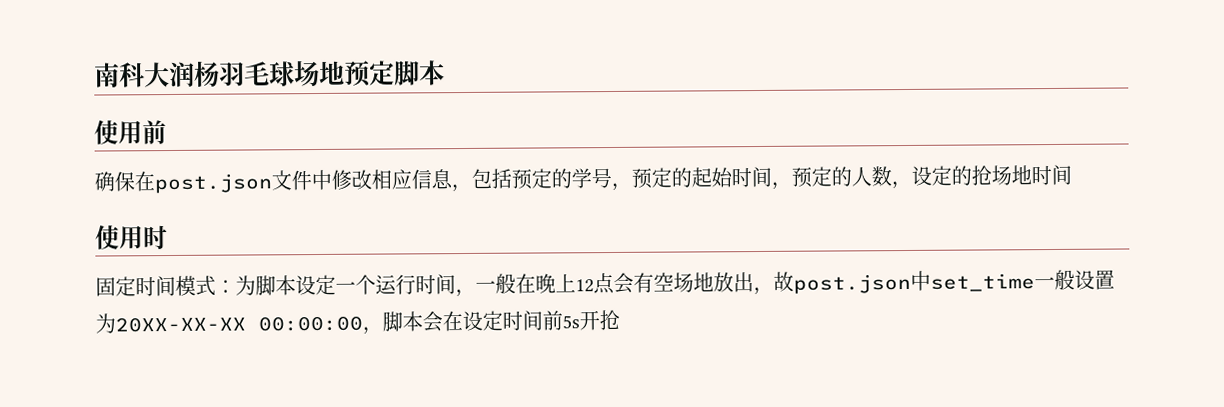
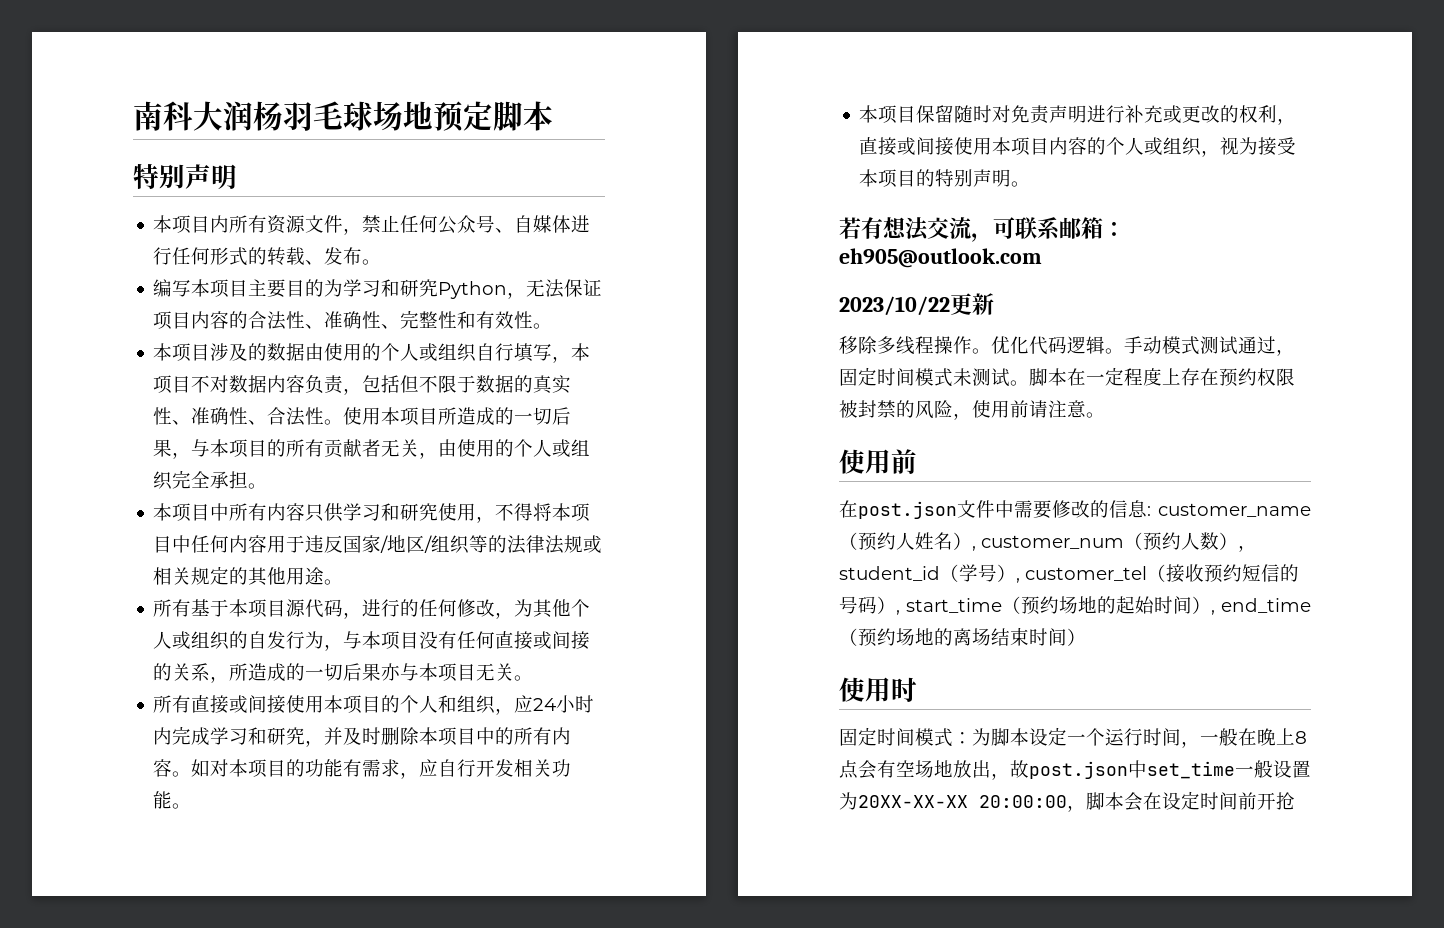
  南科大润杨羽毛球场地预定脚本
+ 特别声明
+ 本项目内所有资源文件，禁止任何公众号、自媒体进行任何形式的转载、发布。
+ 编写本项目主要目的为学习和研究Python，无法保证项目内容的合法性、准确性、完整性和有效性。
+ 本项目涉及的数据由使用的个人或组织自行填写，本项目不对数据内容负责，包括但不限于数据的真实性、准确性、合法性。使用本项目所造成的一切后果，与本项目的所有贡献者无关，由使用的个人或组织完全承担。
+ 本项目中所有内容只供学习和研究使用，不得将本项目中任何内容用于违反国家/地区/组织等的法律法规或相关规定的其他用途。
+ 所有基于本项目源代码，进行的任何修改，为其他个人或组织的自发行为，与本项目没有任何直接或间接的关系，所造成的一切后果亦与本项目无关。
+ 所有直接或间接使用本项目的个人和组织，应24小时内完成学习和研究，并及时删除本项目中的所有内容。如对本项目的功能有需求，应自行开发相关功能。
+ 本项目保留随时对免责声明进行补充或更改的权利，直接或间接使用本项目内容的个人或组织，视为接受本项目的特别声明。
+ 若有想法交流，可联系邮箱：eh905@outlook.com
+ 2023/10/22更新
+ 移除多线程操作。优化代码逻辑。手动模式测试通过，固定时间模式未测试。脚本在一定程度上存在预约权限被封禁的风险，使用前请注意。
- 确保在post.json文件中修改相应信息，包括预定的学号，预定的起始时间，预定的人数，设定的抢场地时间
+ 在post.json文件中需要修改的信息: customer_name（预约人姓名）, customer_num（预约人数），student_id（学号）, customer_tel（接收预约短信的号码）, start_time（预约场地的起始时间）, end_time（预约场地的离场结束时间）
- 固定时间模式：为脚本设定一个运行时间，一般在晚上12点会有空场地放出，故post.json中set_time一般设置为20XX-XX-XX 00:00:00，脚本会在设定时间前5s开抢
+ 固定时间模式：为脚本设定一个运行时间，一般在晚上8点会有空场地放出，故post.json中set_time一般设置为20XX-XX-XX 20:00:00，脚本会在设定时间前开抢

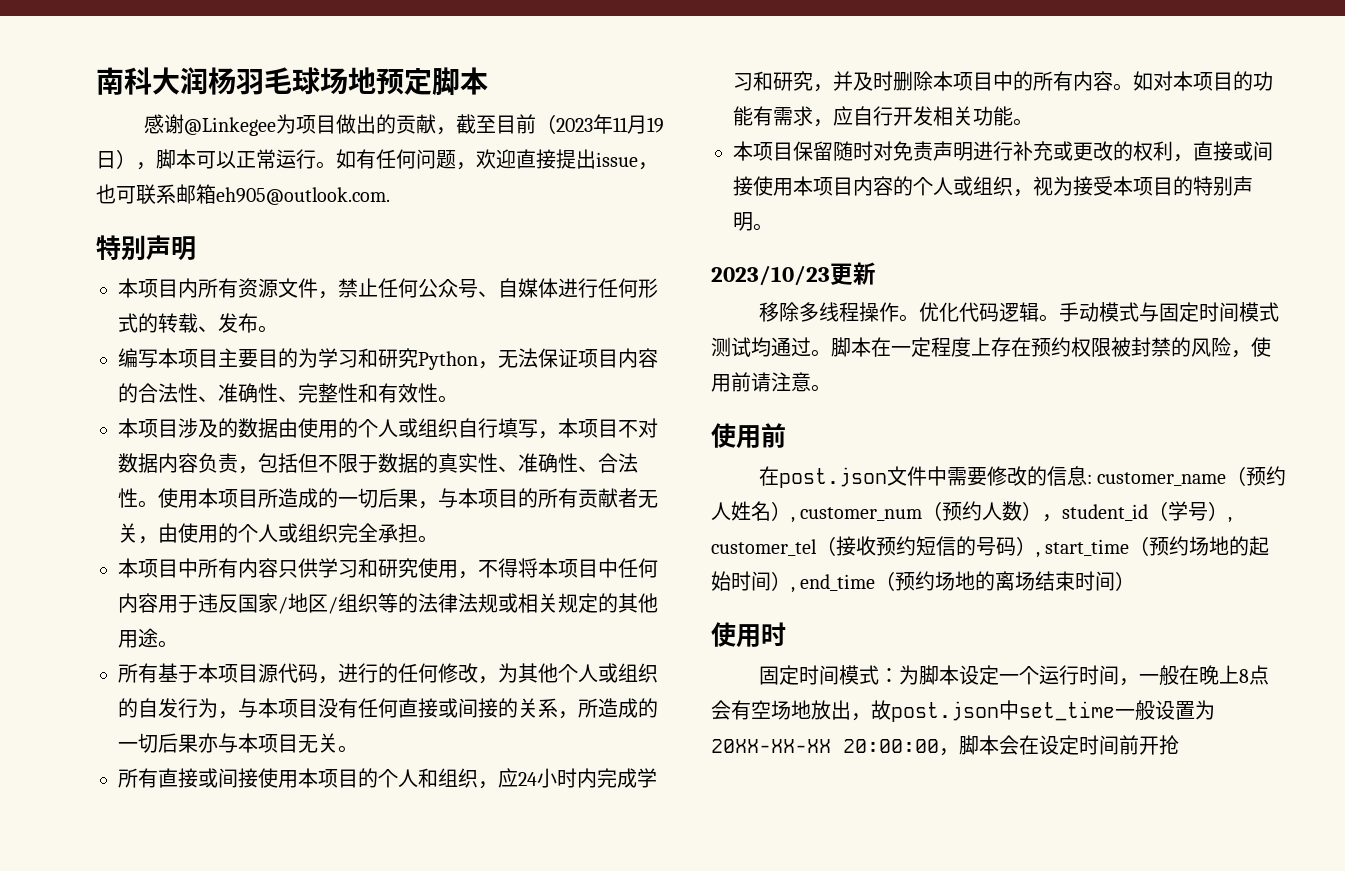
+ 感谢@Linkegee为项目做出的贡献，截至目前（2023年11月19日），脚本可以正常运行。如有任何问题，欢迎直接提出issue，也可联系邮箱eh905@outlook.com.
- 若有想法交流，可联系邮箱：eh905@outlook.com
- 2023/10/22更新
+ 2023/10/23更新
- 手动模式测试通过，固定时间模式未测试。
+ 手动模式与固定时间模式测试均通过。

